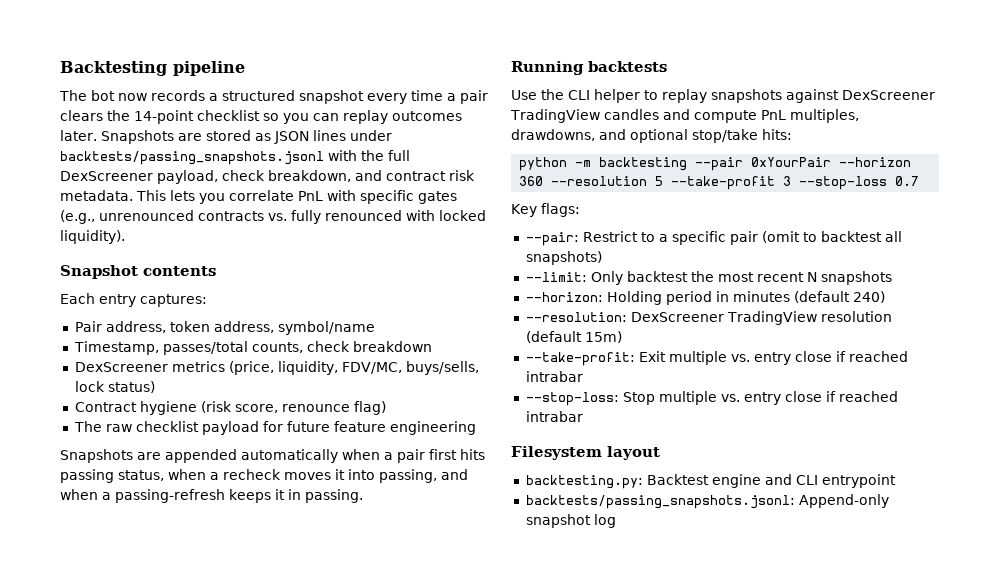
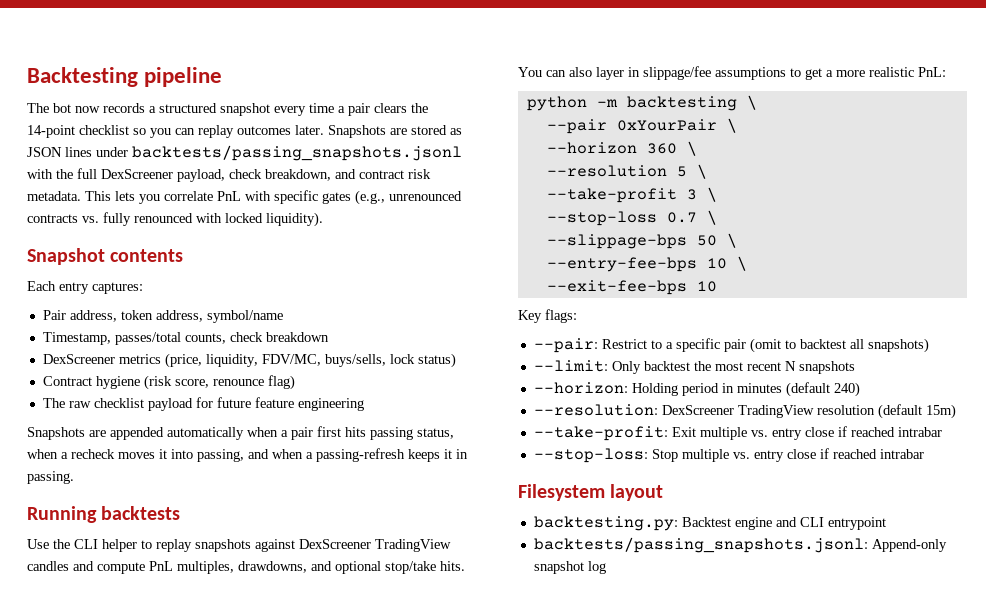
- Use the CLI helper to replay snapshots against DexScreener TradingView candles and compute PnL multiples, drawdowns, and optional stop/take hits:
+ Use the CLI helper to replay snapshots against DexScreener TradingView candles and compute PnL multiples, drawdowns, and optional stop/take hits. You can also layer in slippage/fee assumptions to get a more realistic PnL:
- python -m backtesting --pair 0xYourPair --horizon 360 --resolution 5 --take-profit 3 --stop-loss 0.7
+ python -m backtesting \
+ --pair 0xYourPair \
+ --horizon 360 \
+ --resolution 5 \
+ --take-profit 3 \
+ --stop-loss 0.7 \
+ --slippage-bps 50 \
+ --entry-fee-bps 10 \
+ --exit-fee-bps 10

